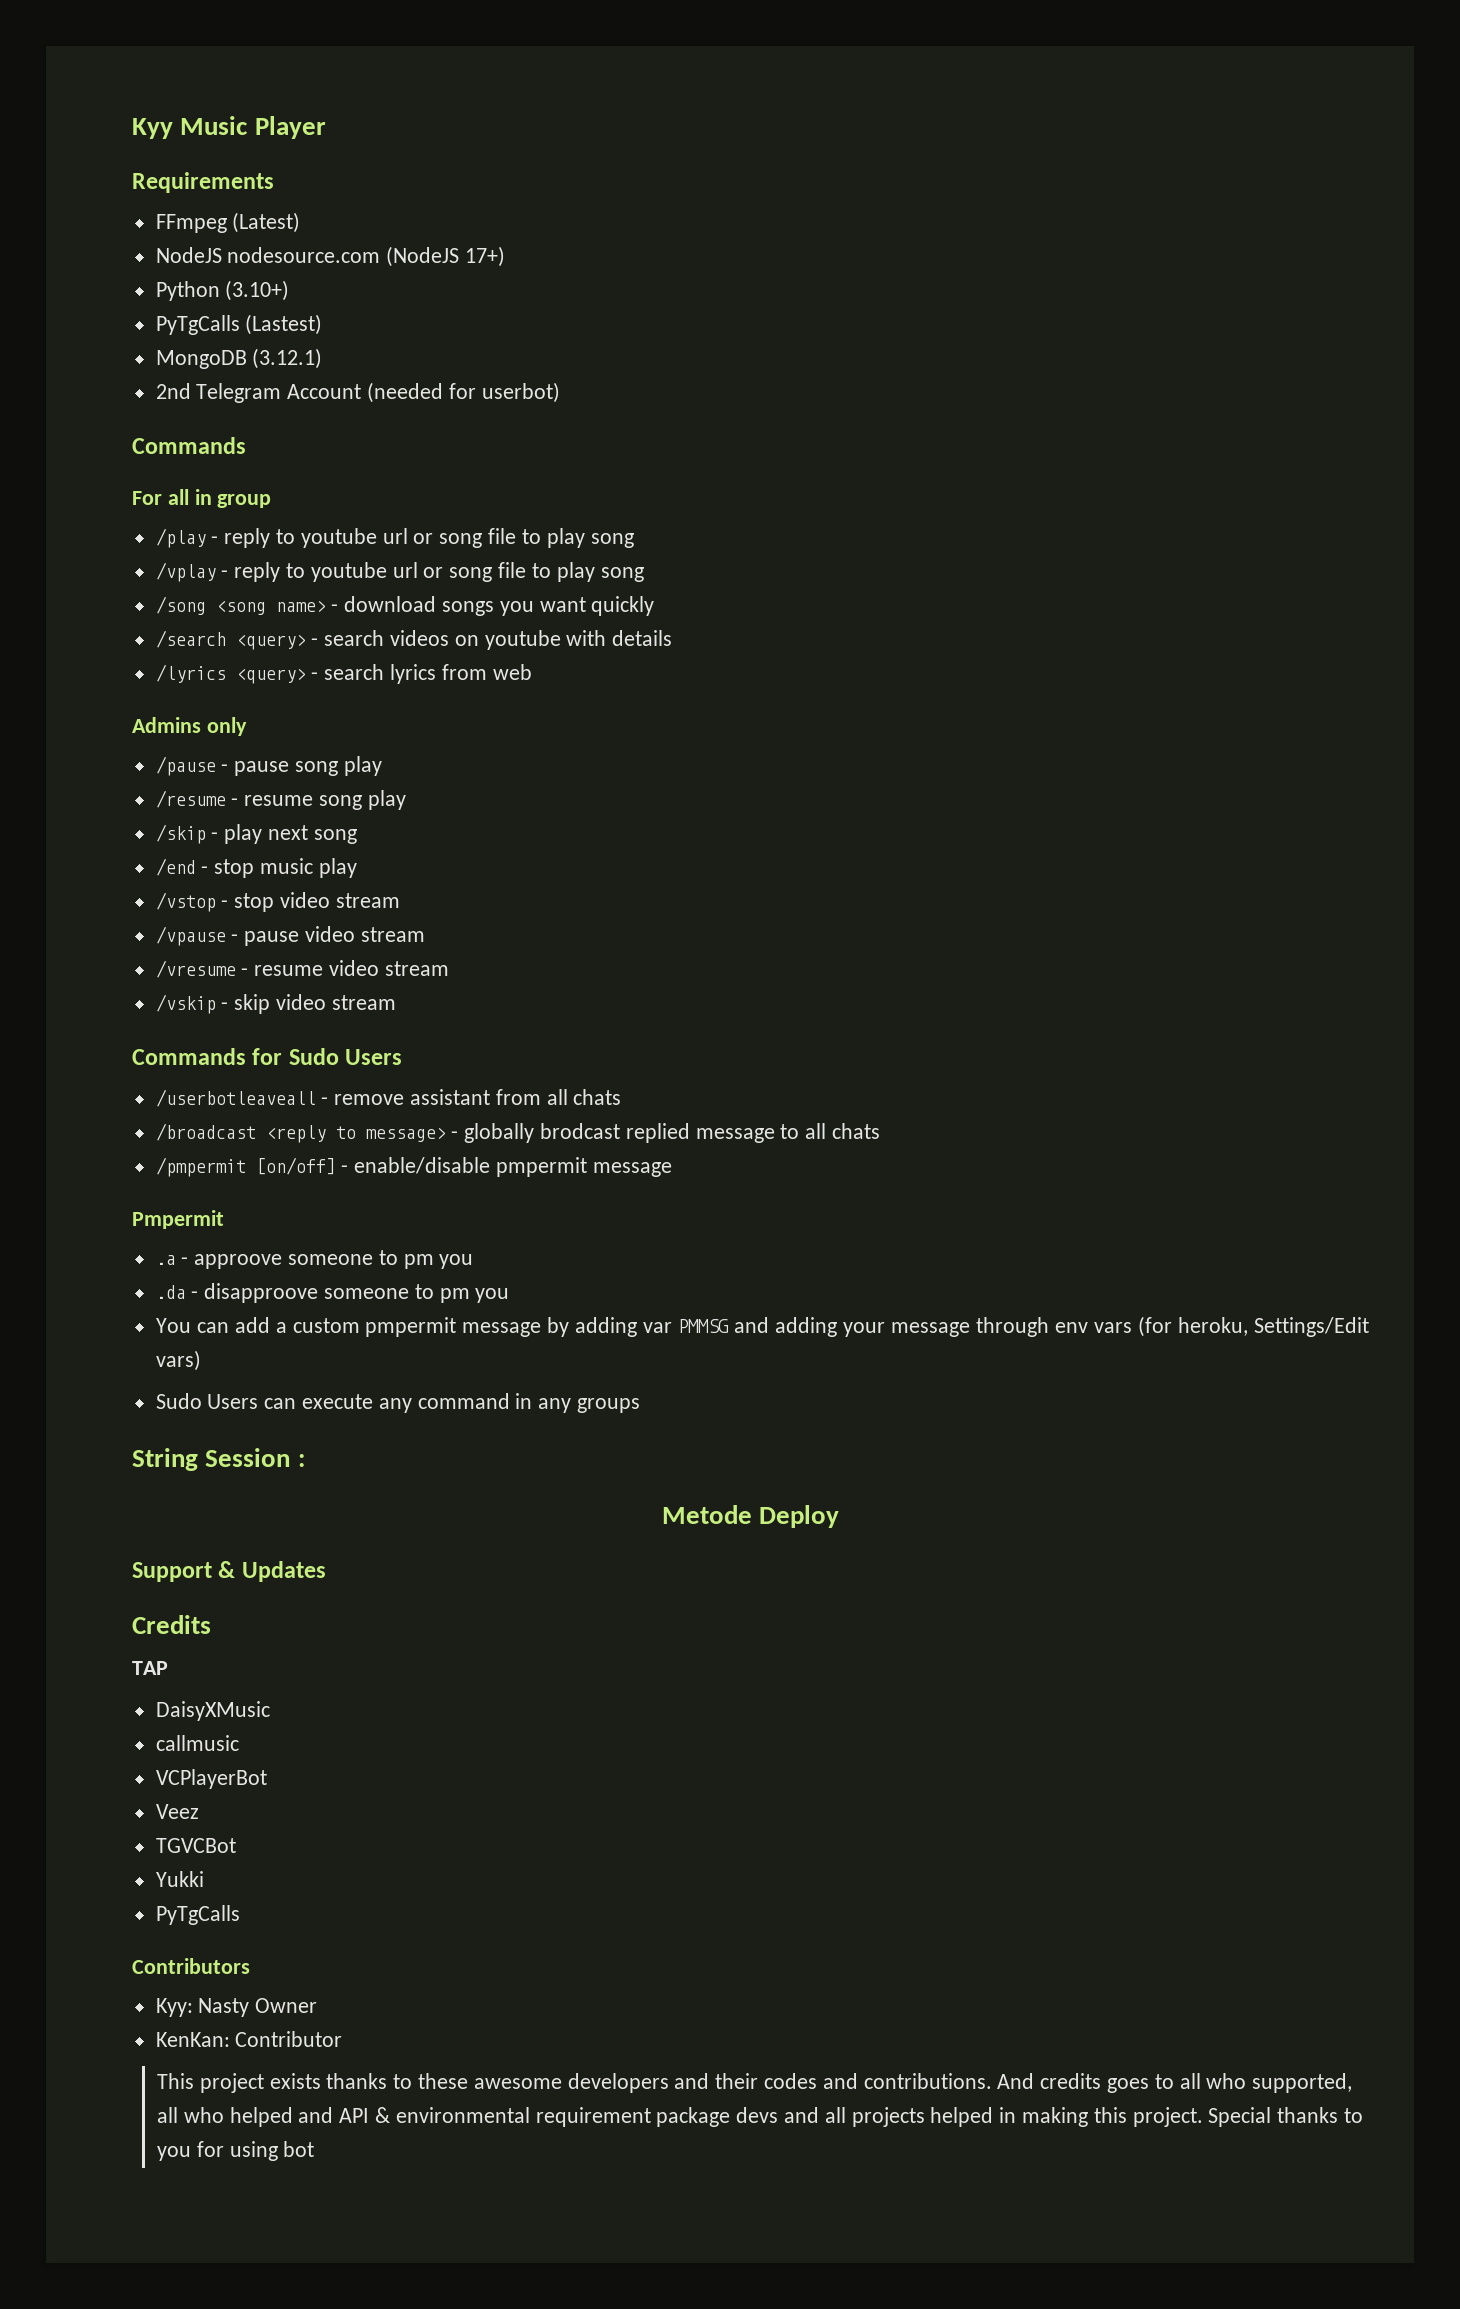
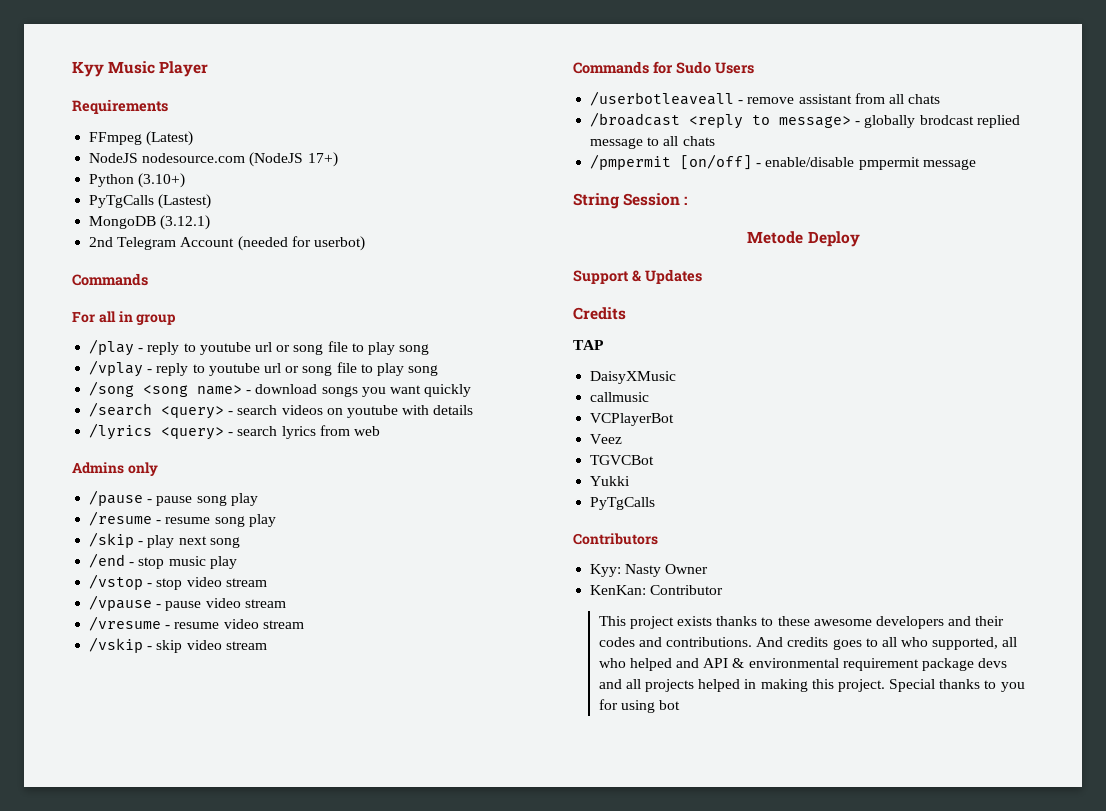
- Pmpermit
- .a - approove someone to pm you
- .da - disapproove someone to pm you
- You can add a custom pmpermit message by adding var PMMSG and adding your message through env vars (for heroku, Settings/Edit vars)
- Sudo Users can execute any command in any groups

